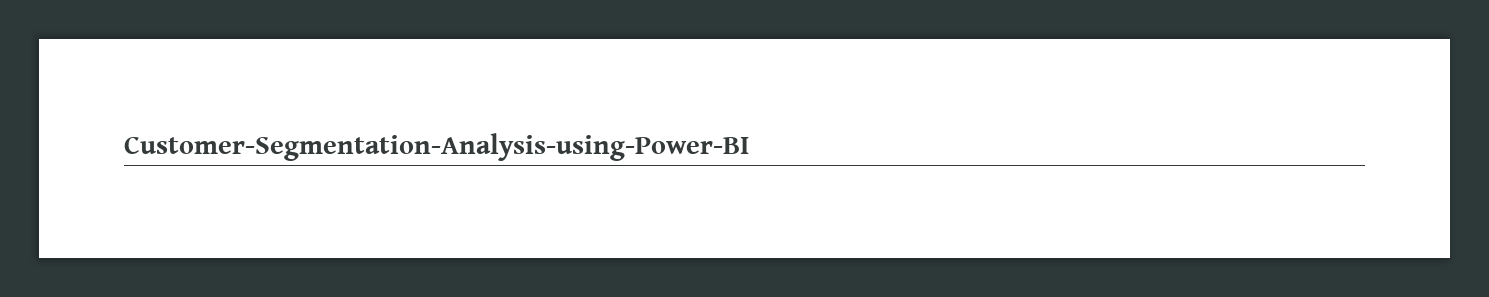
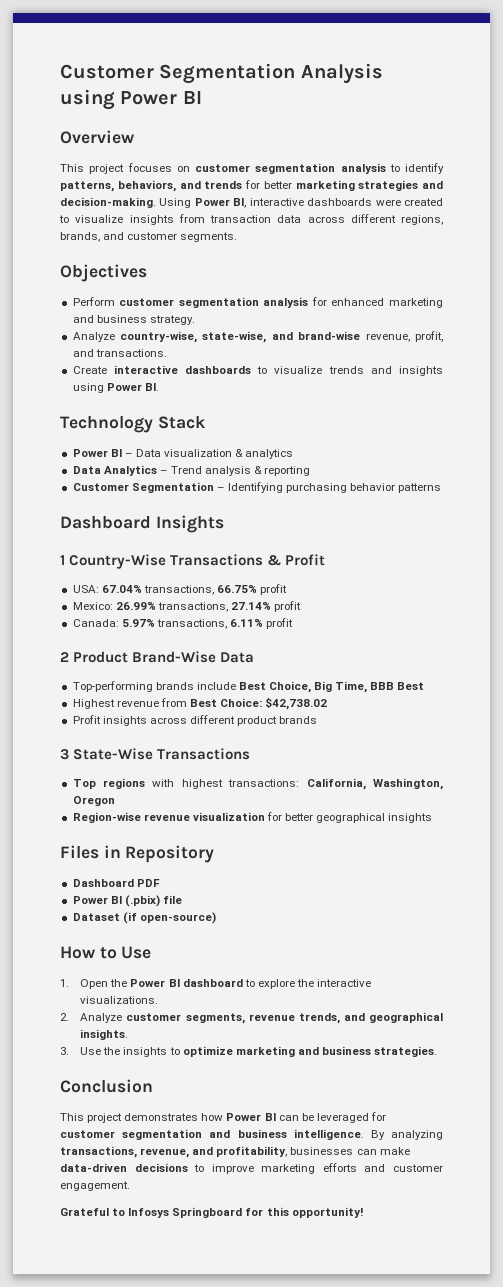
- Customer-Segmentation-Analysis-using-Power-BI
+ Customer Segmentation Analysis using Power BI
+ Overview
+ This project focuses on customer segmentation analysis to identify patterns, behaviors, and trends for better marketing strategies and decision-making. Using Power BI, interactive dashboards were created to visualize insights from transaction data across different regions, brands, and customer segments.
+ Objectives
+ Perform customer segmentation analysis for enhanced marketing and business strategy.
+ Analyze country-wise, state-wise, and brand-wise revenue, profit, and transactions.
+ Create interactive dashboards to visualize trends and insights using Power BI.
+ Technology Stack
+ Power BI – Data visualization & analytics
+ Data Analytics – Trend analysis & reporting
+ Customer Segmentation – Identifying purchasing behavior patterns
+ Dashboard Insights
+ 1 Country-Wise Transactions & Profit
+ USA: 67.04% transactions, 66.75% profit
+ Mexico: 26.99% transactions, 27.14% profit
+ Canada: 5.97% transactions, 6.11% profit
+ 2 Product Brand-Wise Data
+ Top-performing brands include Best Choice, Big Time, BBB Best
+ Highest revenue from Best Choice: $42,738.02
+ Profit insights across different product brands
+ 3 State-Wise Transactions
+ Top regions with highest transactions: California, Washington, Oregon
+ Region-wise revenue visualization for better geographical insights
+ Files in Repository
+ Dashboard PDF
+ Power BI (.pbix) file
+ Dataset (if open-source)
+ How to Use
+ 1. Open the Power BI dashboard to explore the interactive visualizations.
+ 2. Analyze customer segments, revenue trends, and geographical insights.
+ 3. Use the insights to optimize marketing and business strategies.
+ Conclusion
+ This project demonstrates how Power BI can be leveraged for customer segmentation and business intelligence. By analyzing transactions, revenue, and profitability, businesses can make data-driven decisions to improve marketing efforts and customer engagement.
+ Grateful to Infosys Springboard for this opportunity!

